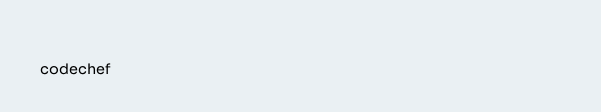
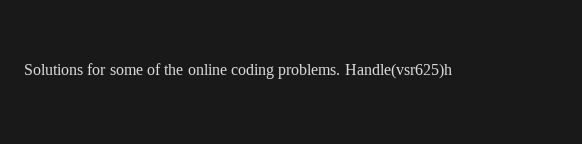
- codechef
+ Solutions for some of the online coding problems. Handle(vsr625)h

